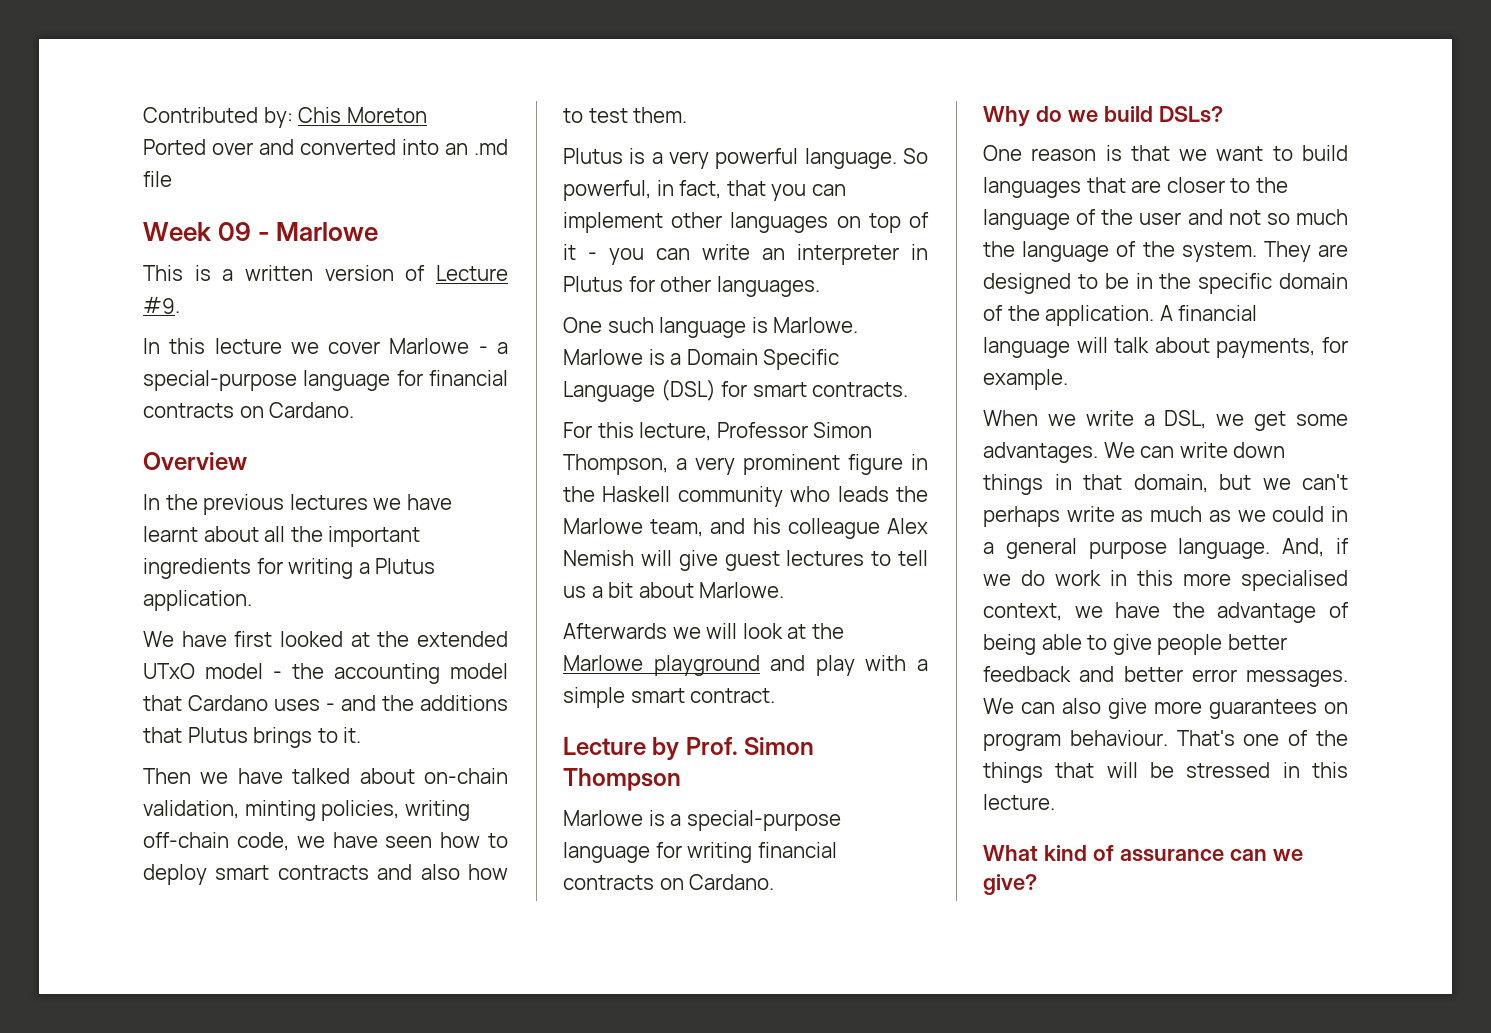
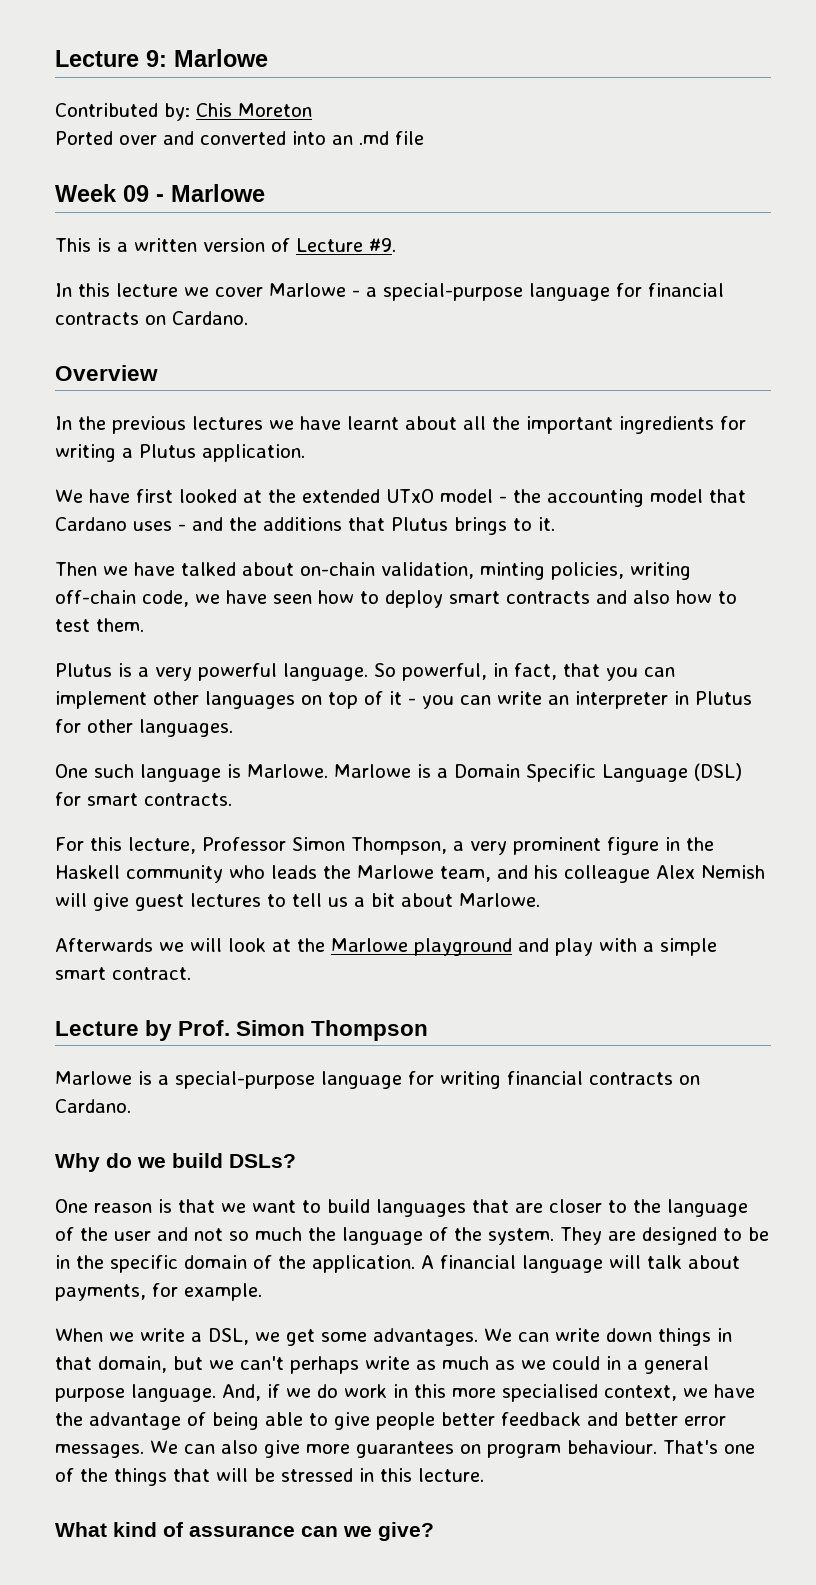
+ Lecture 9: Marlowe

